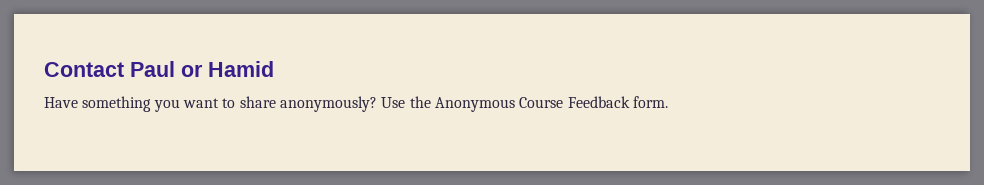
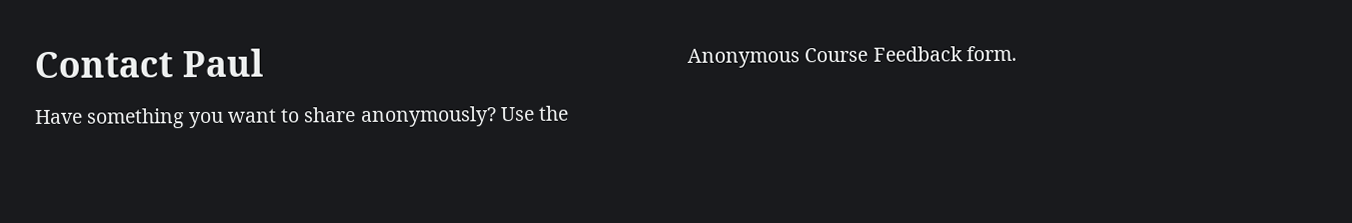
- Contact Paul or Hamid
+ Contact Paul

